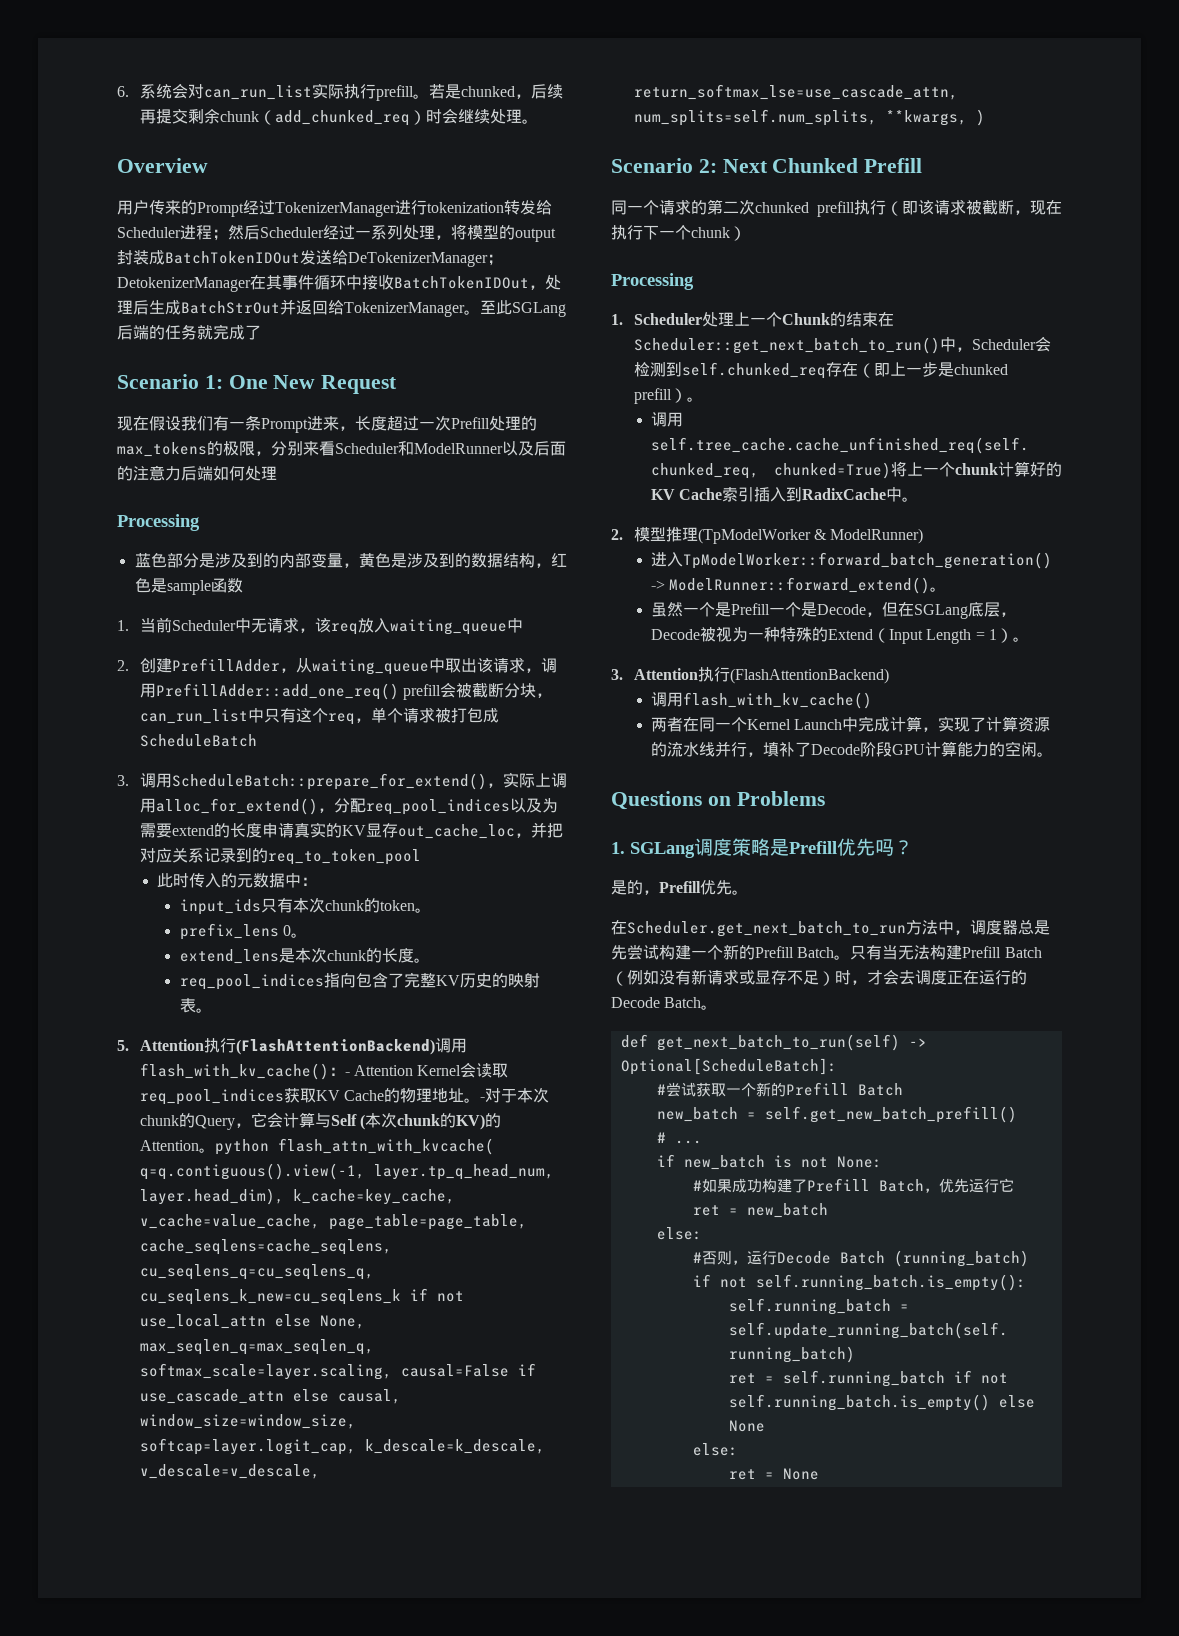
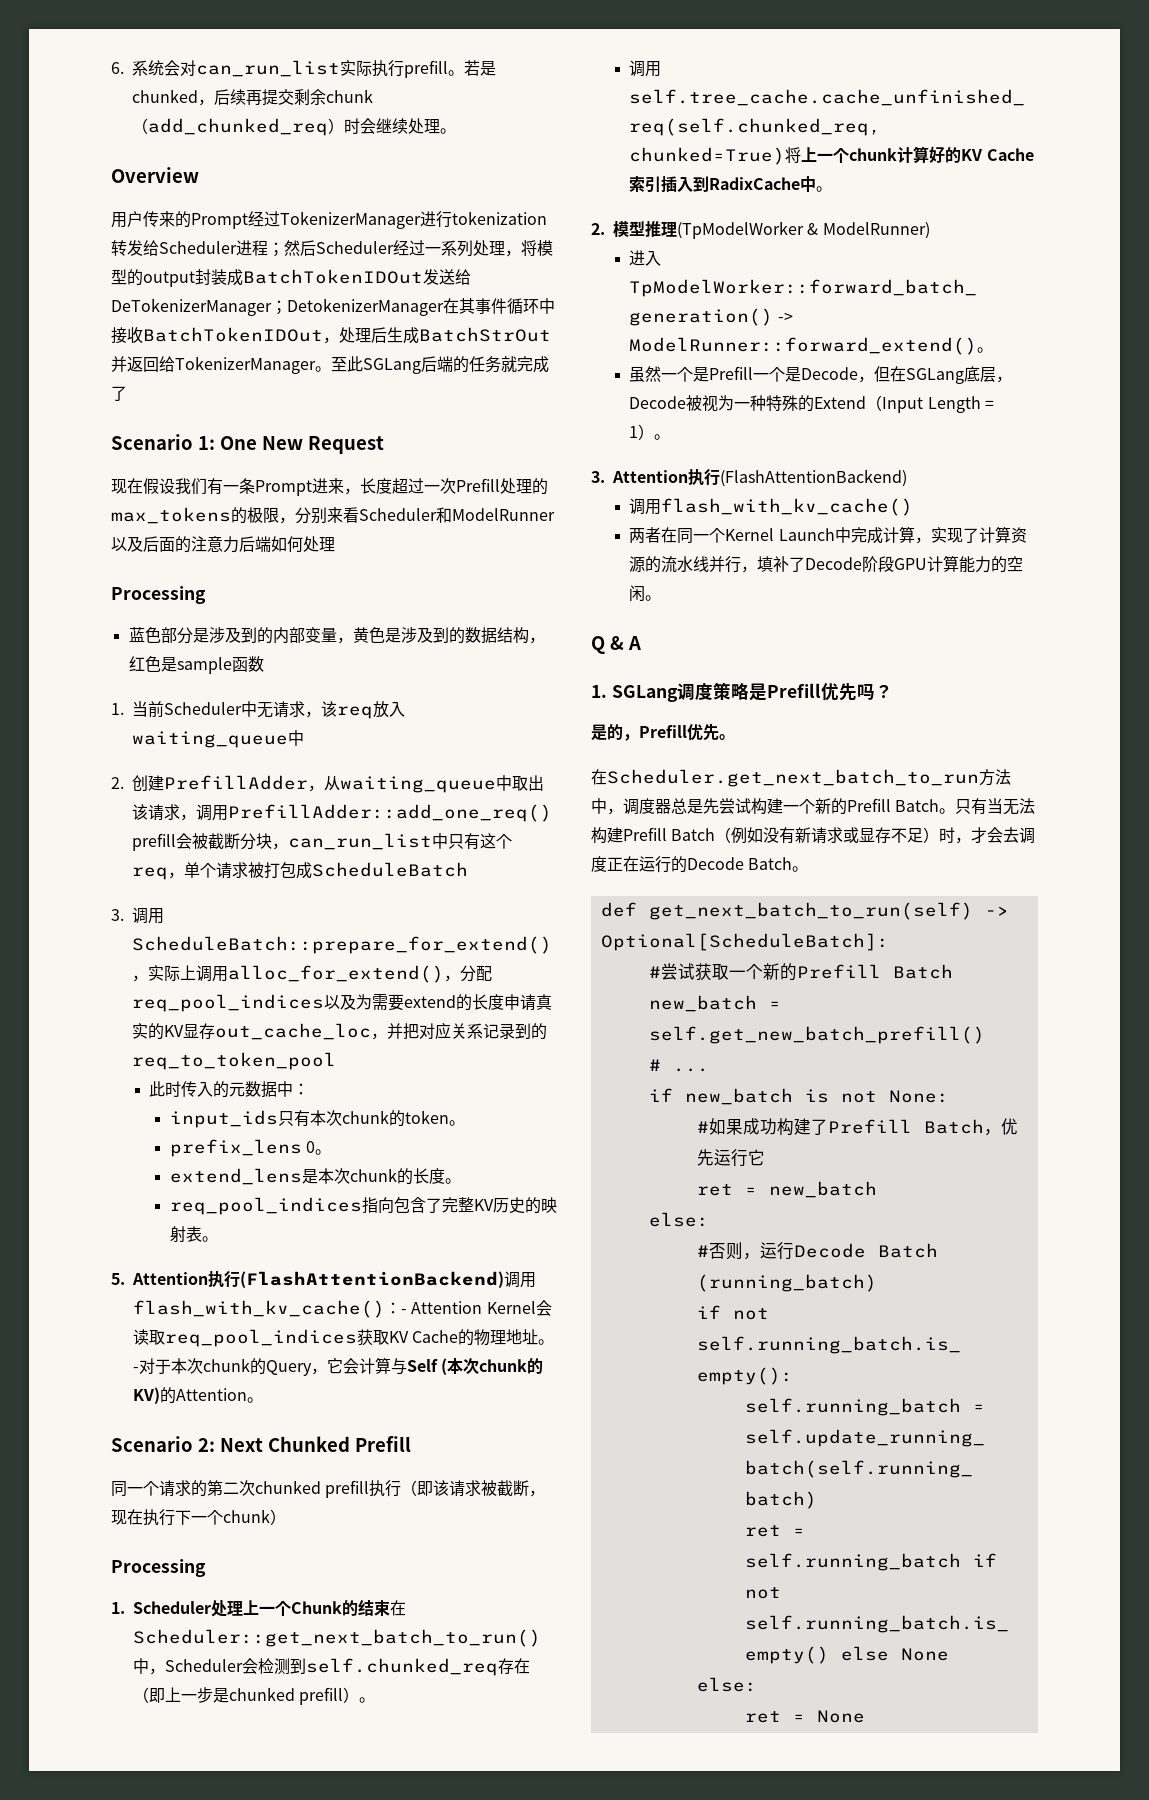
- -对于本次chunk的Query，它会计算与Self (本次chunk的KV)的Attention。python flash_attn_with_kvcache( q=q.contiguous().view(-1, layer.tp_q_head_num, layer.head_dim), k_cache=key_cache, v_cache=value_cache, page_table=page_table, cache_seqlens=cache_seqlens, cu_seqlens_q=cu_seqlens_q, cu_seqlens_k_new=cu_seqlens_k if not use_local_attn else None, max_seqlen_q=max_seqlen_q, softmax_scale=layer.scaling, causal=False if use_cascade_attn else causal, window_size=window_size, softcap=layer.logit_cap, k_descale=k_descale, v_descale=v_descale, return_softmax_lse=use_cascade_attn, num_splits=self.num_splits, **kwargs, )
+ -对于本次chunk的Query，它会计算与Self (本次chunk的KV)的Attention。
- Questions on Problems
+ Q & A

